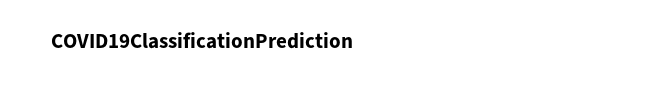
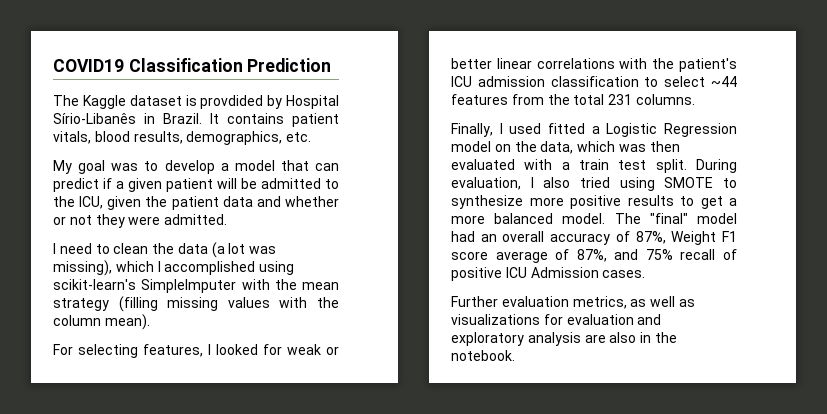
- COVID19ClassificationPrediction
+ COVID19 Classification Prediction
+ The Kaggle dataset is provdided by Hospital Sírio-Libanês in Brazil. It contains patient vitals, blood results, demographics, etc.
+ My goal was to develop a model that can predict if a given patient will be admitted to the ICU, given the patient data and whether or not they were admitted.
+ I need to clean the data (a lot was missing), which I accomplished using scikit-learn's SimpleImputer with the mean strategy (filling missing values with the column mean).
+ For selecting features, I looked for weak or better linear correlations with the patient's ICU admission classification to select ~44 features from the total 231 columns.
+ Finally, I used fitted a Logistic Regression model on the data, which was then evaluated with a train test split. During evaluation, I also tried using SMOTE to synthesize more positive results to get a more balanced model. The "final" model had an overall accuracy of 87%, Weight F1 score average of 87%, and 75% recall of positive ICU Admission cases.
+ Further evaluation metrics, as well as visualizations for evaluation and exploratory analysis are also in the notebook.

